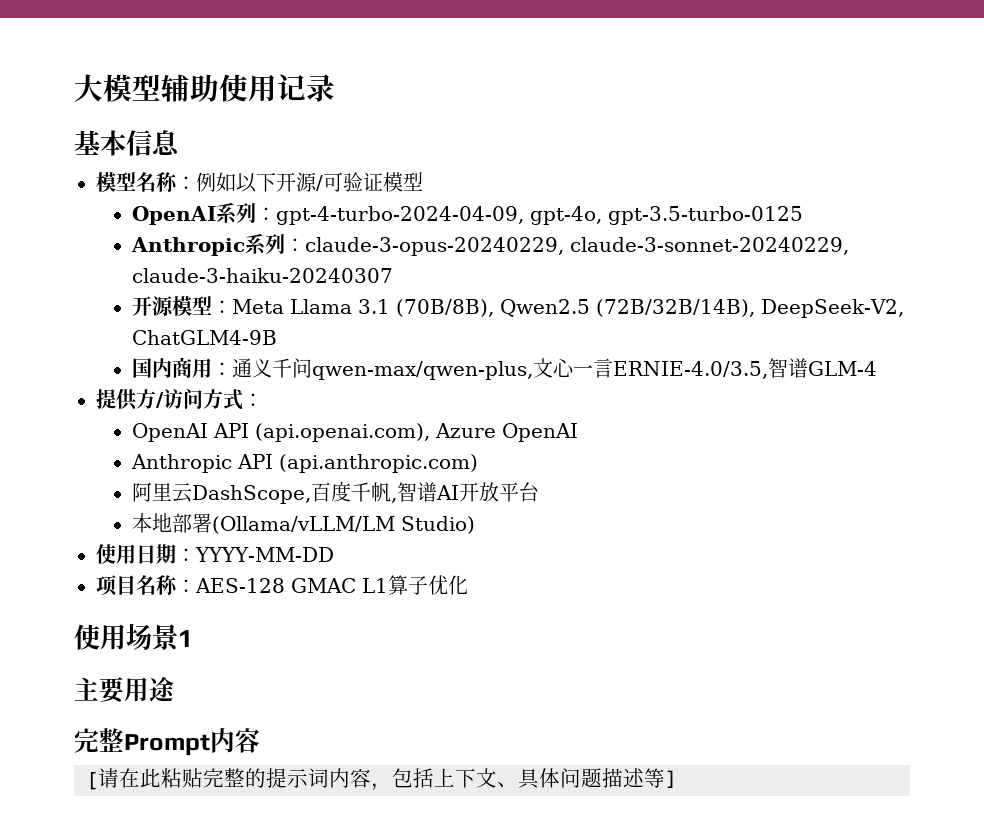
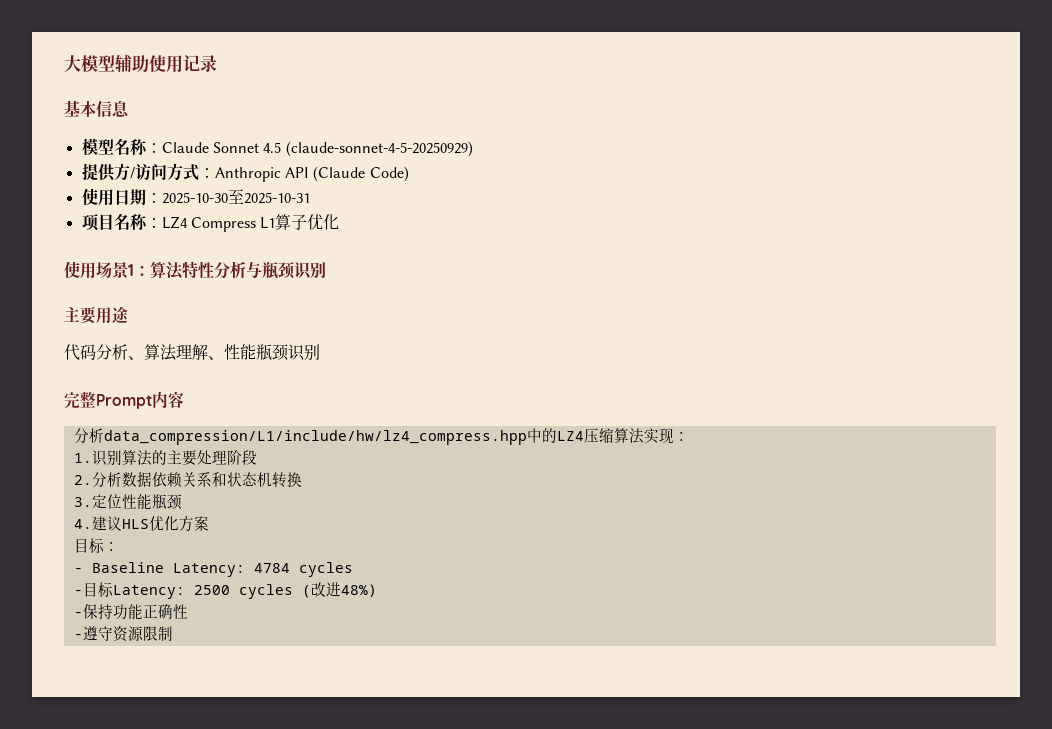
- 模型名称：例如以下开源/可验证模型
- OpenAI系列：gpt-4-turbo-2024-04-09, gpt-4o, gpt-3.5-turbo-0125
- Anthropic系列：claude-3-opus-20240229, claude-3-sonnet-20240229, claude-3-haiku-20240307
- 开源模型：Meta Llama 3.1 (70B/8B), Qwen2.5 (72B/32B/14B), DeepSeek-V2, ChatGLM4-9B
- 国内商用：通义千问qwen-max/qwen-plus,文心一言ERNIE-4.0/3.5,智谱GLM-4
+ 模型名称：Claude Sonnet 4.5 (claude-sonnet-4-5-20250929)
- 提供方/访问方式：
- OpenAI API (api.openai.com), Azure OpenAI
- Anthropic API (api.anthropic.com)
- 阿里云DashScope,百度千帆,智谱AI开放平台
- 本地部署(Ollama/vLLM/LM Studio)
+ 提供方/访问方式：Anthropic API (Claude Code)
- 使用日期：YYYY-MM-DD
+ 使用日期：2025-10-30至2025-10-31
- 项目名称：AES-128 GMAC L1算子优化
+ 项目名称：LZ4 Compress L1算子优化
- 使用场景1
+ 使用场景1：算法特性分析与瓶颈识别
  主要用途
+ 代码分析、算法理解、性能瓶颈识别
  完整Prompt内容
- [请在此粘贴完整的提示词内容，包括上下文、具体问题描述等]
+ 分析data_compression/L1/include/hw/lz4_compress.hpp中的LZ4压缩算法实现：
+ 1.识别算法的主要处理阶段
+ 2.分析数据依赖关系和状态机转换
+ 3.定位性能瓶颈
+ 4.建议HLS优化方案
+ 目标：
+ - Baseline Latency: 4784 cycles
+ -目标Latency: 2500 cycles (改进48%)
+ -保持功能正确性
+ -遵守资源限制

